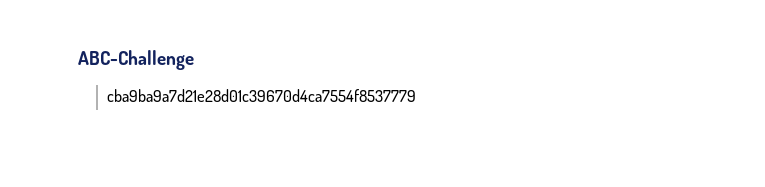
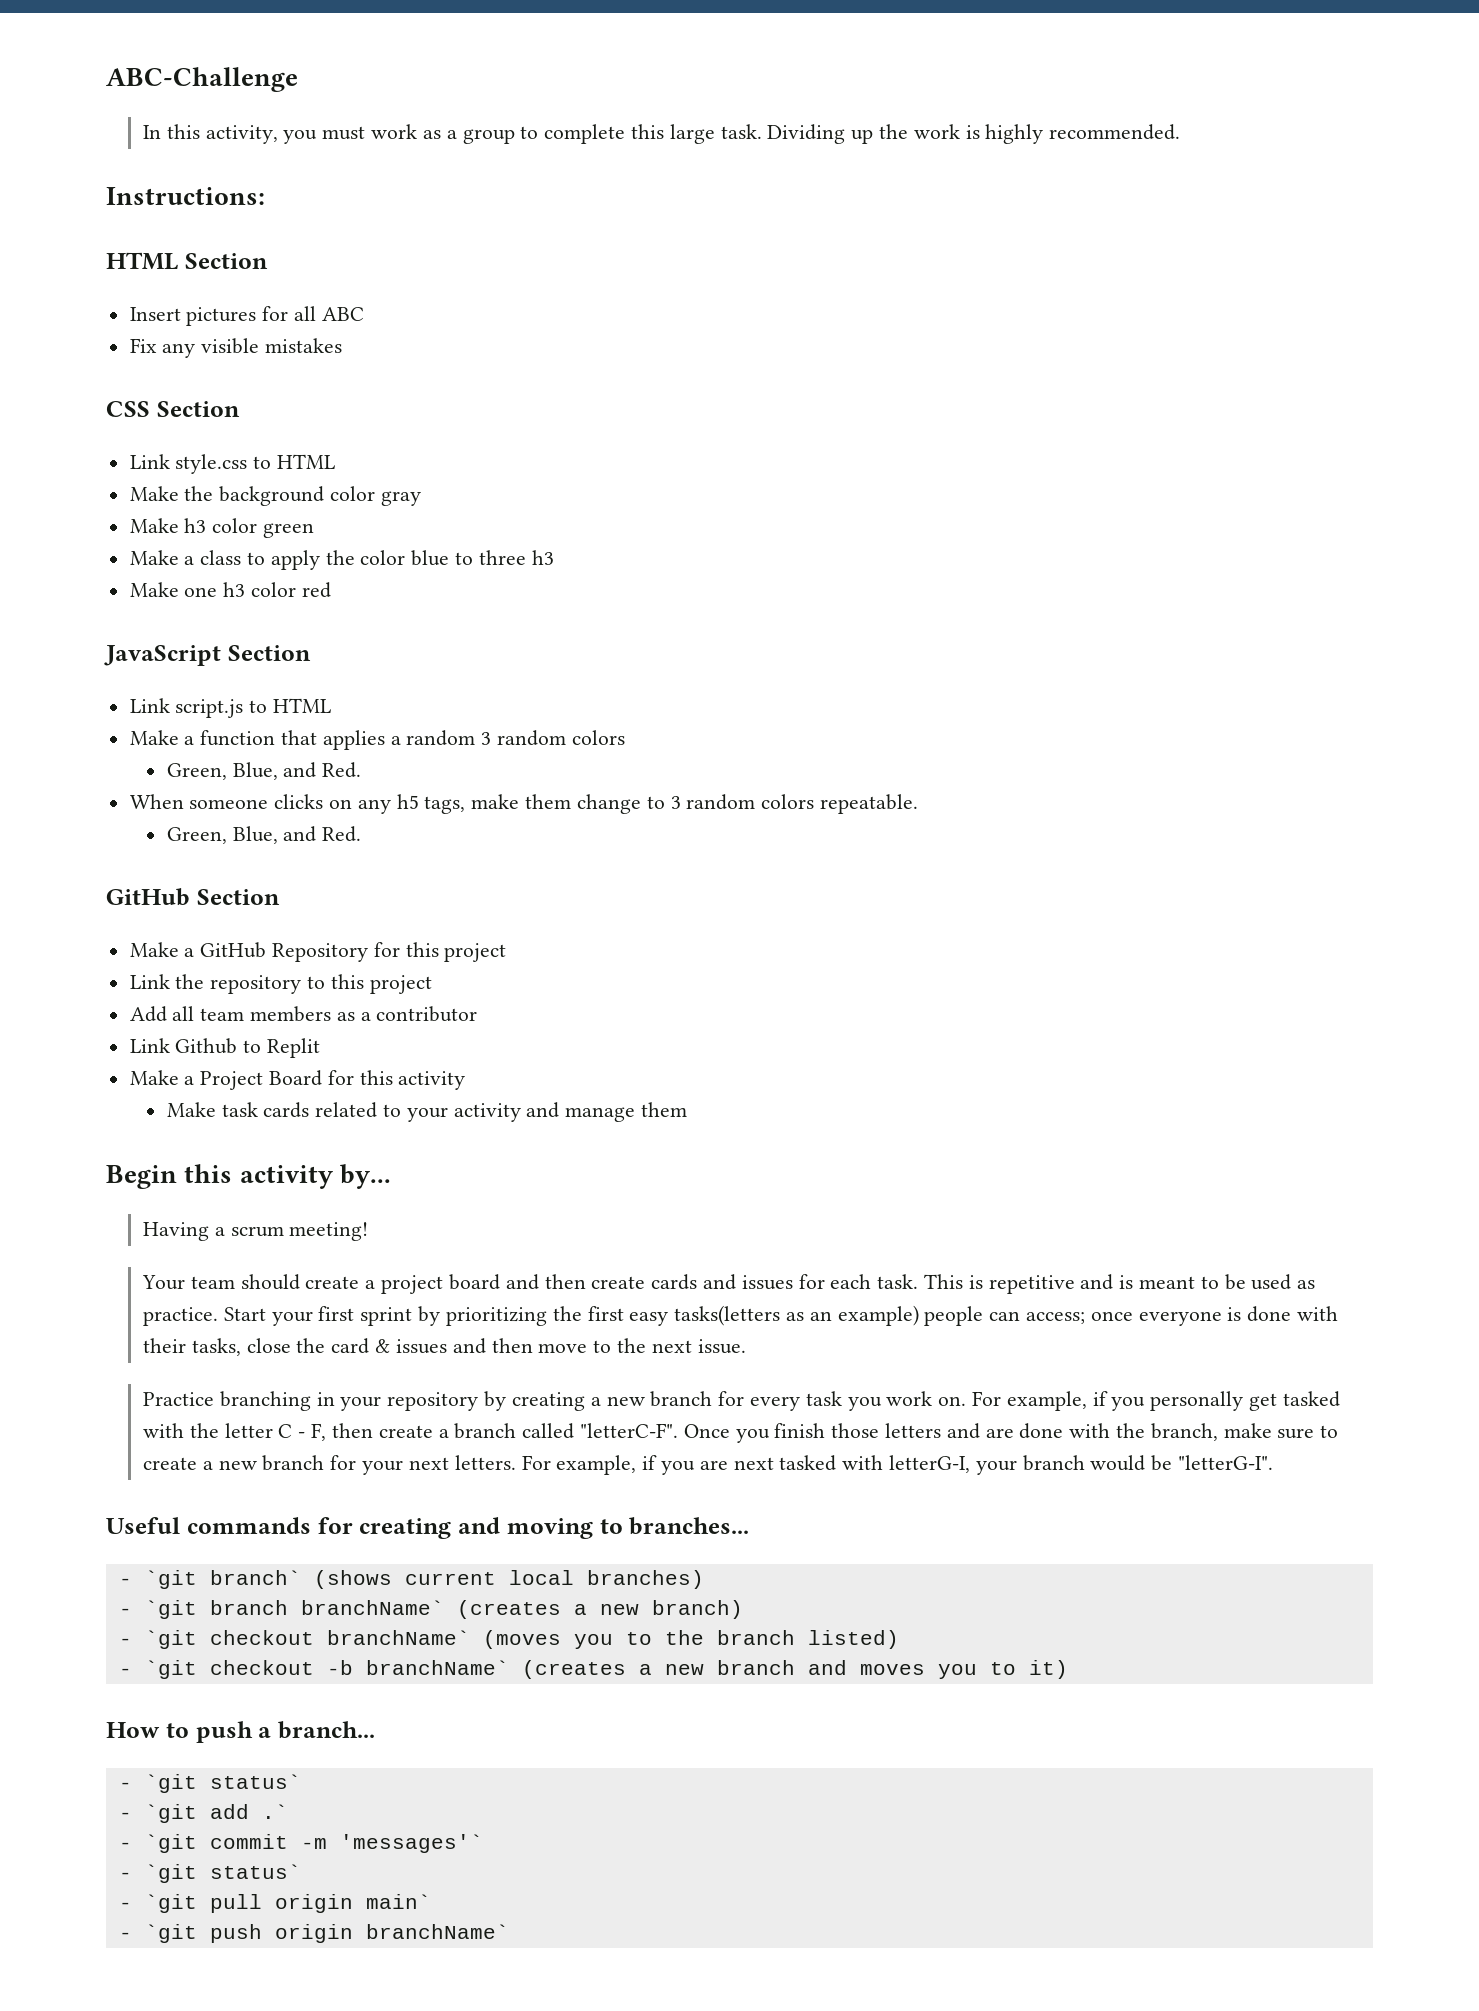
- cba9ba9a7d21e28d01c39670d4ca7554f8537779
+ In this activity, you must work as a group to complete this large task. Dividing up the work is highly recommended.
+ Instructions:
+ HTML Section
+ Insert pictures for all ABC
+ Fix any visible mistakes
+ CSS Section
+ Link style.css to HTML
+ Make the background color gray
+ Make h3 color green
+ Make a class to apply the color blue to three h3
+ Make one h3 color red
+ JavaScript Section
+ Link script.js to HTML
+ Make a function that applies a random 3 random colors
+ Green, Blue, and Red.
+ When someone clicks on any h5 tags, make them change to 3 random colors repeatable.
+ Green, Blue, and Red.
+ GitHub Section
+ Make a GitHub Repository for this project
+ Link the repository to this project
+ Add all team members as a contributor
+ Link Github to Replit
+ Make a Project Board for this activity
+ Make task cards related to your activity and manage them
+ Begin this activity by...
+ Having a scrum meeting!
+ Your team should create a project board and then create cards and issues for each task. This is repetitive and is meant to be used as practice. Start your first sprint by prioritizing the first easy tasks(letters as an example) people can access; once everyone is done with their tasks, close the card & issues and then move to the next issue.
+ Practice branching in your repository by creating a new branch for every task you work on. For example, if you personally get tasked with the letter C - F, then create a branch called "letterC-F". Once you finish those letters and are done with the branch, make sure to create a new branch for your next letters. For example, if you are next tasked with letterG-I, your branch would be "letterG-I".
+ Useful commands for creating and moving to branches...
+ - `git branch` (shows current local branches)
+ - `git branch branchName` (creates a new branch)
+ - `git checkout branchName` (moves you to the branch listed)
+ - `git checkout -b branchName` (creates a new branch and moves you to it)
+ How to push a branch...
+ - `git status`
+ - `git add .`
+ - `git commit -m 'messages'`
+ - `git status`
+ - `git pull origin main`
+ - `git push origin branchName`

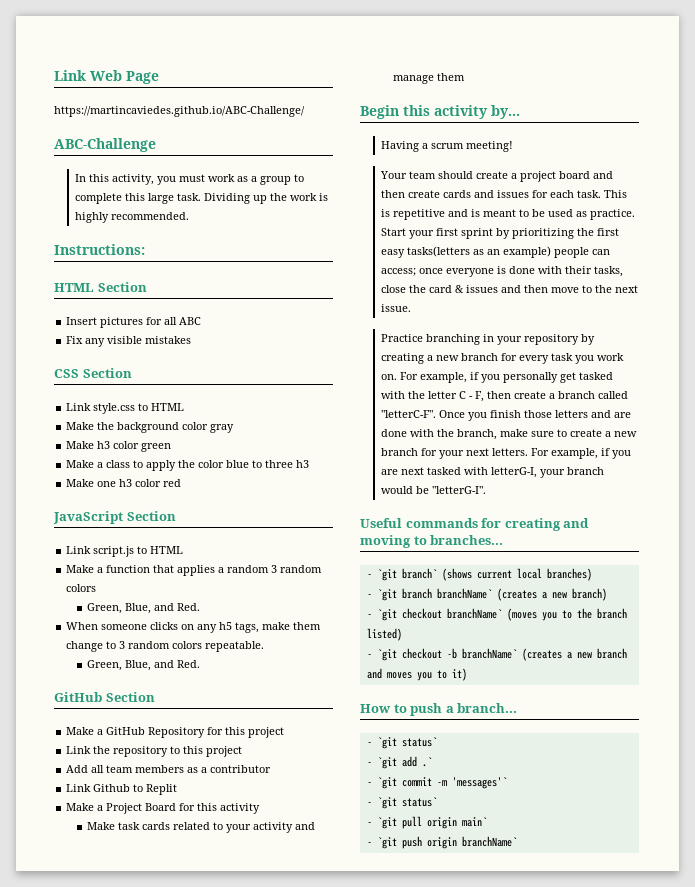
+ Link Web Page
+ https://martincaviedes.github.io/ABC-Challenge/

